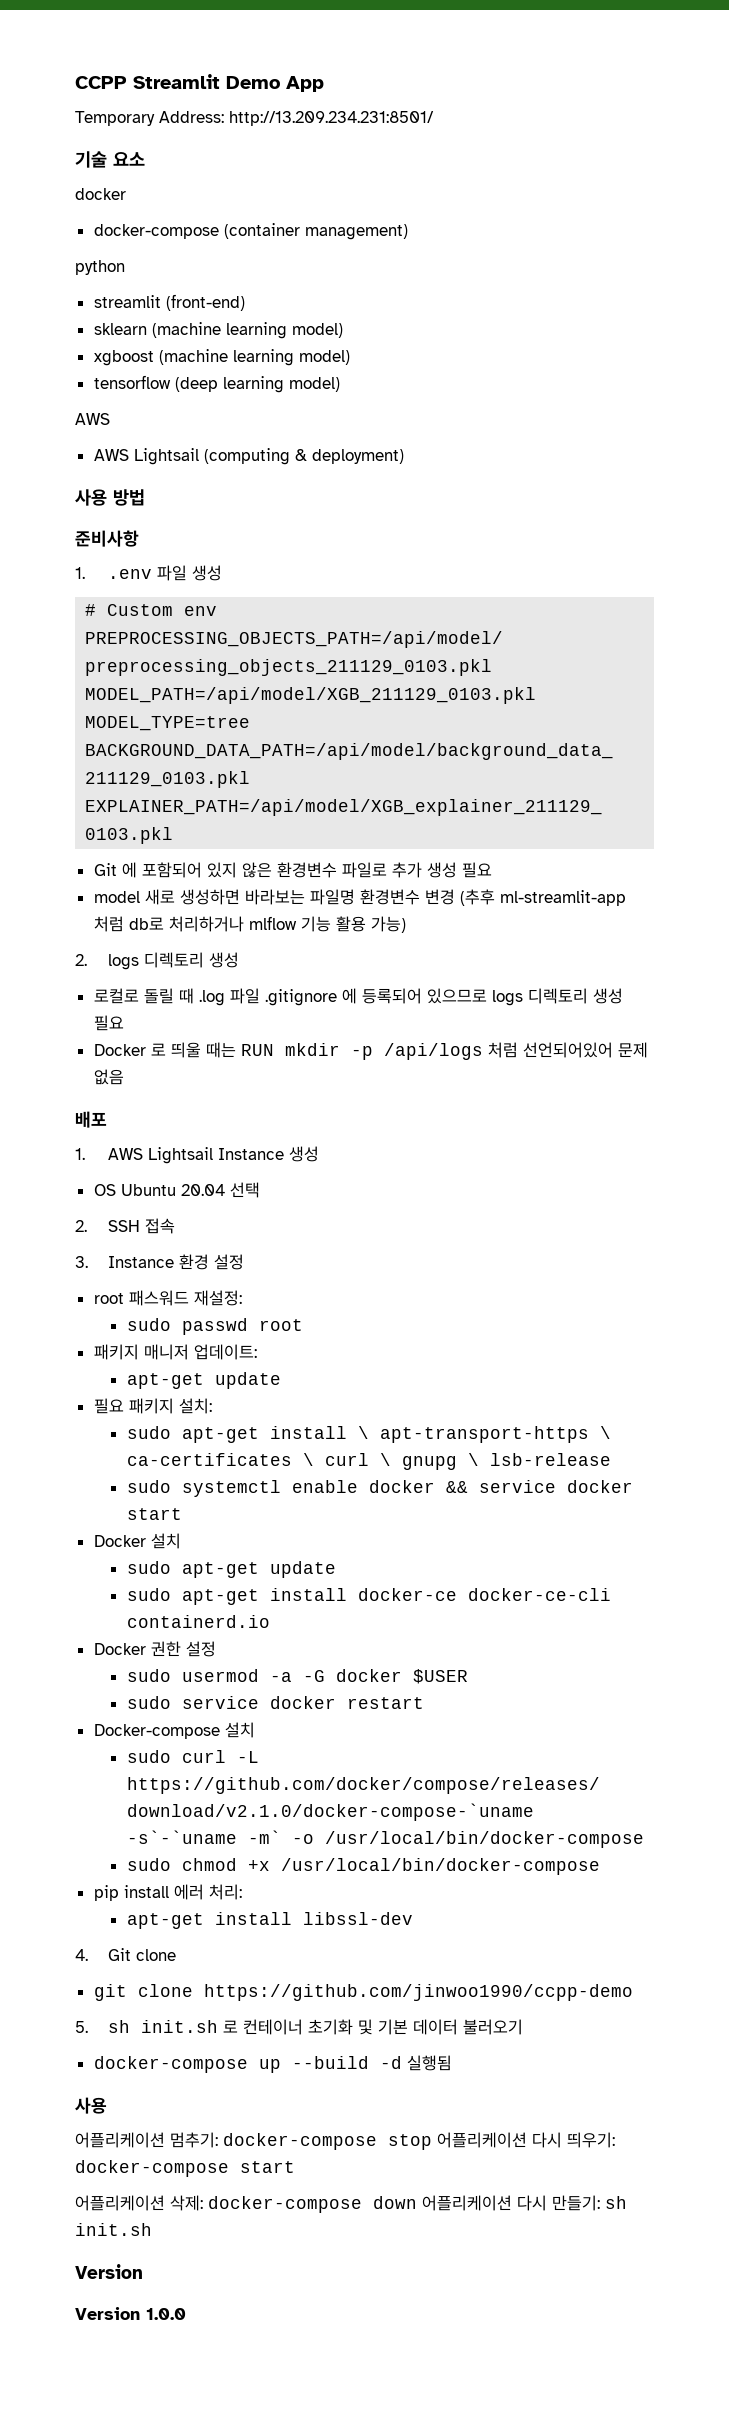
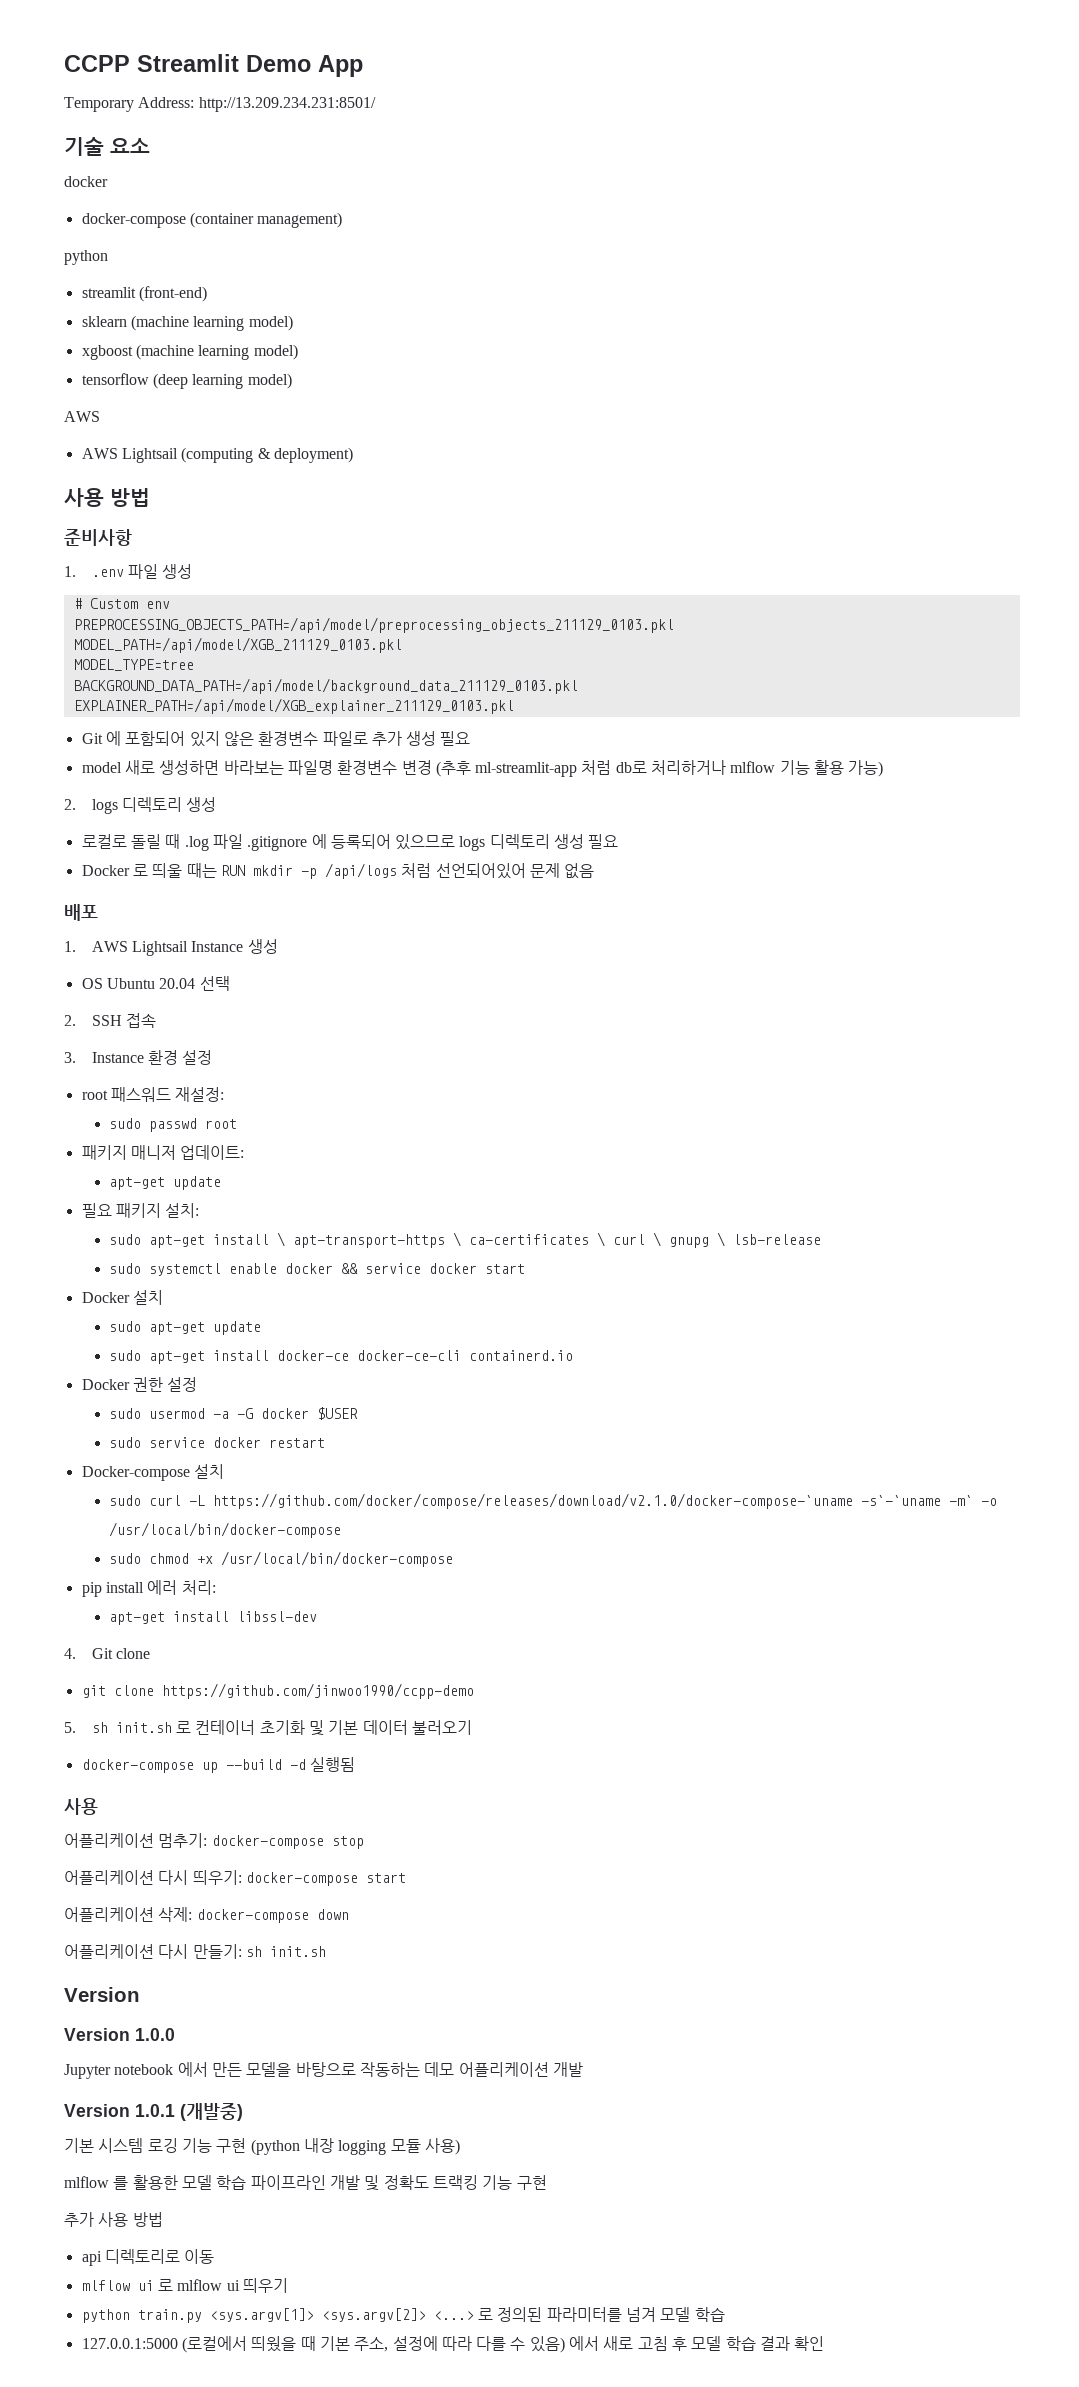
- 어플리케이션 멈추기: docker-compose stop 어플리케이션 다시 띄우기: docker-compose start
+ 어플리케이션 멈추기: docker-compose stop
+ 어플리케이션 다시 띄우기: docker-compose start
- 어플리케이션 삭제: docker-compose down 어플리케이션 다시 만들기: sh init.sh
+ 어플리케이션 삭제: docker-compose down
+ 어플리케이션 다시 만들기: sh init.sh
+ Jupyter notebook 에서 만든 모델을 바탕으로 작동하는 데모 어플리케이션 개발
+ Version 1.0.1 (개발중)
+ 기본 시스템 로깅 기능 구현 (python 내장 logging 모듈 사용)
+ mlflow 를 활용한 모델 학습 파이프라인 개발 및 정확도 트랙킹 기능 구현
+ 추가 사용 방법
+ api 디렉토리로 이동
+ mlflow ui 로 mlflow ui 띄우기
+ python train.py <sys.argv[1]> <sys.argv[2]> <...> 로 정의된 파라미터를 넘겨 모델 학습
+ 127.0.0.1:5000 (로컬에서 띄웠을 때 기본 주소, 설정에 따라 다를 수 있음) 에서 새로 고침 후 모델 학습 결과 확인

